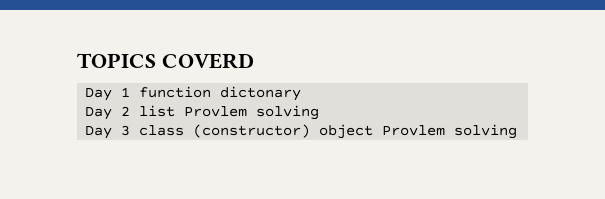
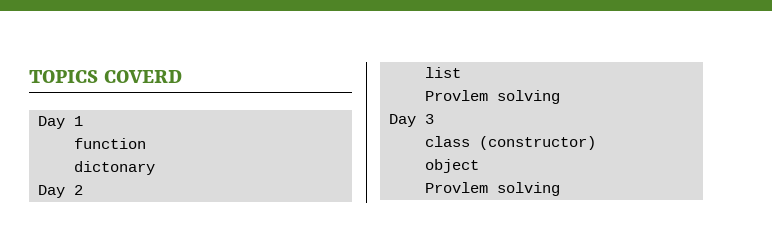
- Day 1 function dictonary
+ Day 1
+ function
+ dictonary
- Day 2 list Provlem solving
+ Day 2
+ list
+ Provlem solving
- Day 3 class (constructor) object Provlem solving
+ Day 3
+ class (constructor)
+ object
+ Provlem solving

